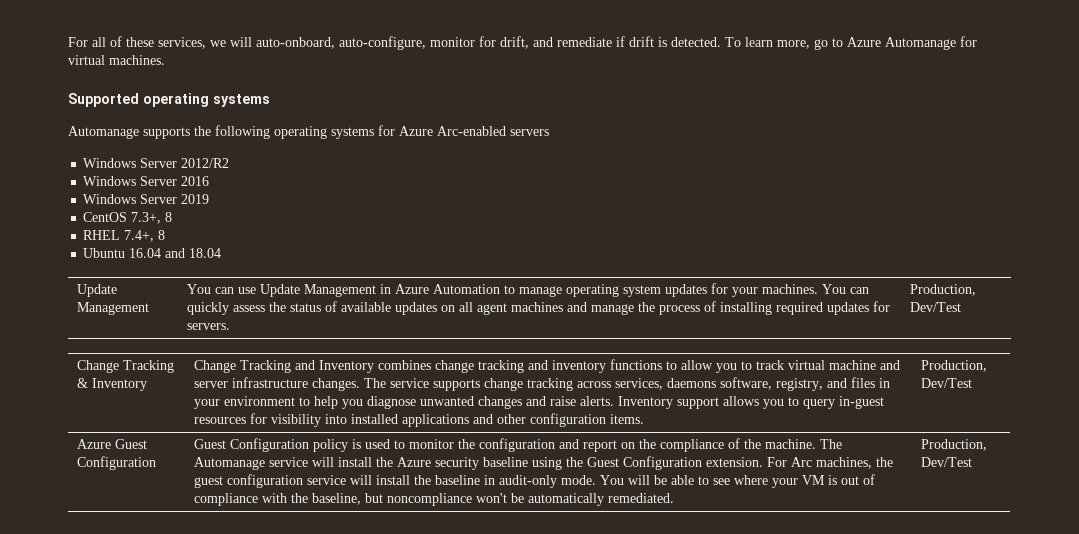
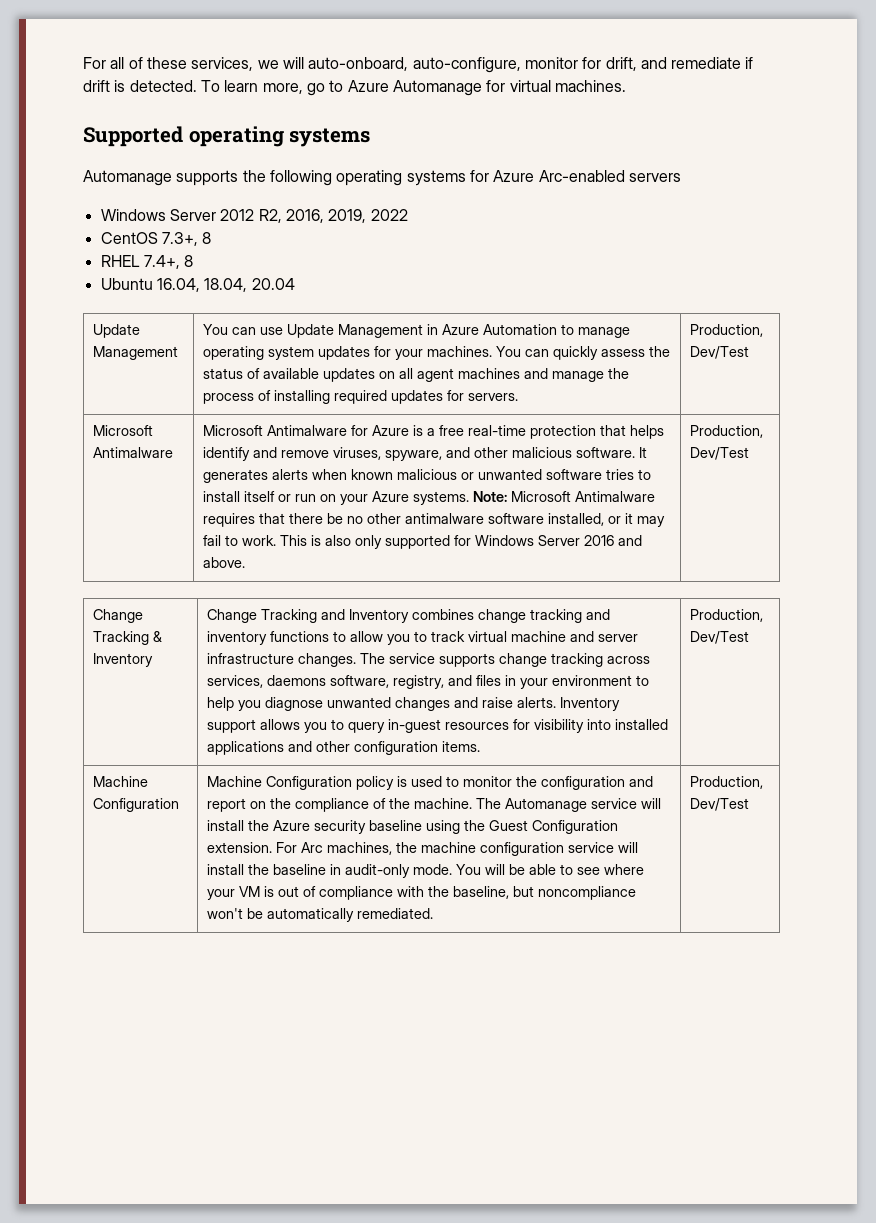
- Windows Server 2012/R2
- Windows Server 2016
- Windows Server 2019
+ Windows Server 2012 R2, 2016, 2019, 2022
- Ubuntu 16.04 and 18.04
+ Ubuntu 16.04, 18.04, 20.04
+ Microsoft Antimalware | Microsoft Antimalware for Azure is a free real-time protection that helps identify and remove viruses, spyware, and other malicious software. It generates alerts when known malicious or unwanted software tries to install itself or run on your Azure systems. Note: Microsoft Antimalware requires that there be no other antimalware software installed, or it may fail to work. This is also only supported for Windows Server 2016 and above. | Production, Dev/Test
  Inventory support allows you to query in-guest resources for visibility into installed applications and other configuration items. | Production, Dev/Test
- Azure Guest Configuration
+ Machine Configuration
- Guest Configuration policy is used to monitor the configuration and report on the compliance of the machine.
+ Machine Configuration policy is used to monitor the configuration and report on the compliance of the machine.
- For Arc machines, the guest configuration service will install the baseline in audit-only mode.
+ For Arc machines, the machine configuration service will install the baseline in audit-only mode.

